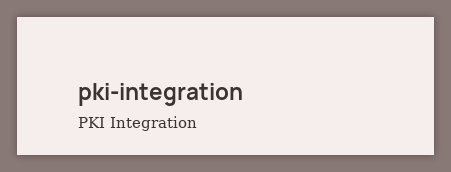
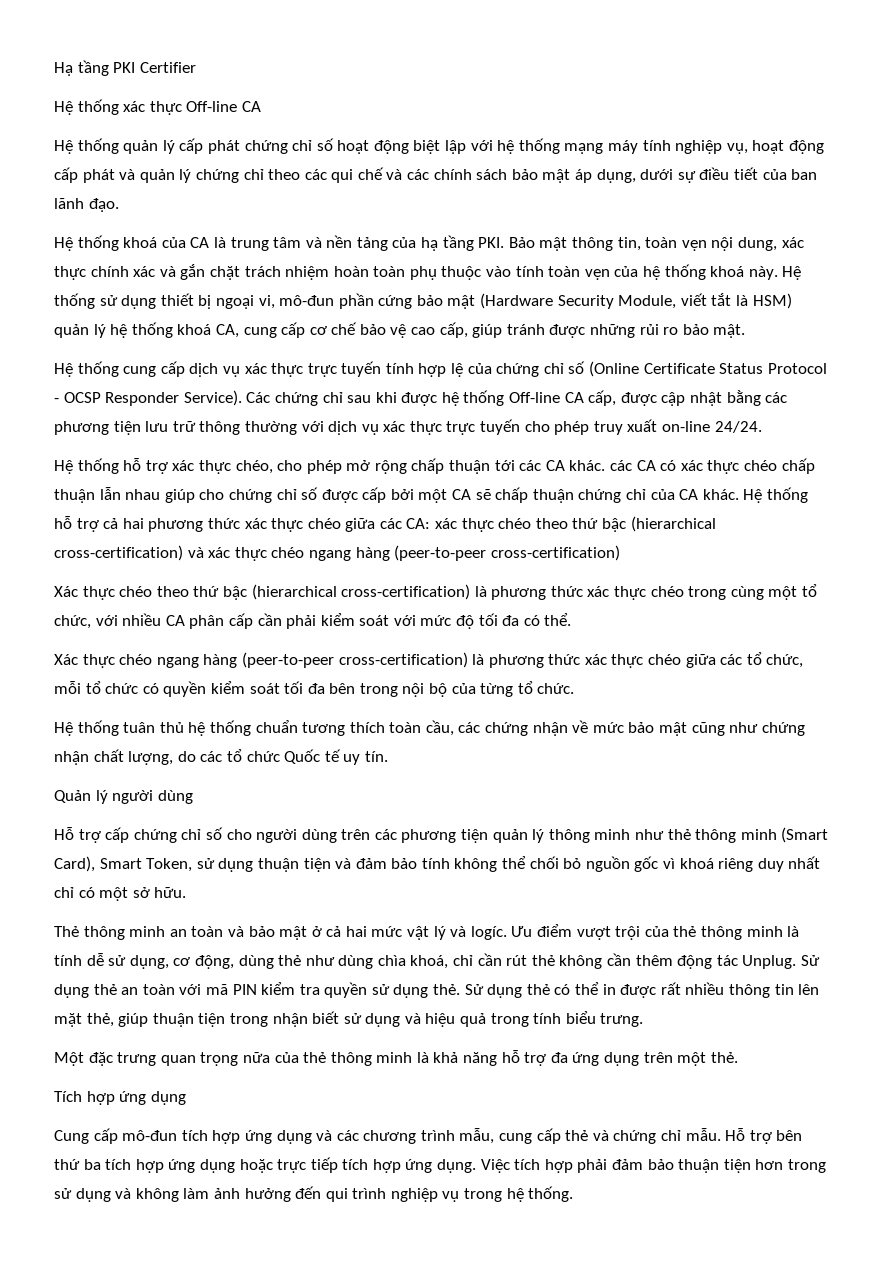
- pki-integration
- PKI Integration
+ Hạ tầng PKI Certifier
+ Hệ thống xác thực Off-line CA
+ Hệ thống quản lý cấp phát chứng chỉ số hoạt động biệt lập với hệ thống mạng máy tính nghiệp vụ, hoạt động cấp phát và quản lý chứng chỉ theo các qui chế và các chính sách bảo mật áp dụng, dưới sự điều tiết của ban lãnh đạo.
+ Hệ thống khoá của CA là trung tâm và nền tảng của hạ tầng PKI. Bảo mật thông tin, toàn vẹn nội dung, xác thực chính xác và gắn chặt trách nhiệm hoàn toàn phụ thuộc vào tính toàn vẹn của hệ thống khoá này. Hệ thống sử dụng thiết bị ngoại vi, mô-đun phần cứng bảo mật (Hardware Security Module, viết tắt là HSM) quản lý hệ thống khoá CA, cung cấp cơ chế bảo vệ cao cấp, giúp tránh được những rủi ro bảo mật.
+ Hệ thống cung cấp dịch vụ xác thực trực tuyến tính hợp lệ của chứng chỉ số (Online Certificate Status Protocol - OCSP Responder Service). Các chứng chỉ sau khi được hệ thống Off-line CA cấp, được cập nhật bằng các phương tiện lưu trữ thông thường với dịch vụ xác thực trực tuyến cho phép truy xuất on-line 24/24.
+ Hệ thống hỗ trợ xác thực chéo, cho phép mở rộng chấp thuận tới các CA khác. các CA có xác thực chéo chấp thuận lẫn nhau giúp cho chứng chỉ số được cấp bởi một CA sẽ chấp thuận chứng chỉ của CA khác. Hệ thống hỗ trợ cả hai phương thức xác thực chéo giữa các CA: xác thực chéo theo thứ bậc (hierarchical cross-certification) và xác thực chéo ngang hàng (peer-to-peer cross-certification)
+ Xác thực chéo theo thứ bậc (hierarchical cross-certification) là phương thức xác thực chéo trong cùng một tổ chức, với nhiều CA phân cấp cần phải kiểm soát với mức độ tối đa có thể.
+ Xác thực chéo ngang hàng (peer-to-peer cross-certification) là phương thức xác thực chéo giữa các tổ chức, mỗi tổ chức có quyền kiểm soát tối đa bên trong nội bộ của từng tổ chức.
+ Hệ thống tuân thủ hệ thống chuẩn tương thích toàn cầu, các chứng nhận về mức bảo mật cũng như chứng nhận chất lượng, do các tổ chức Quốc tế uy tín.
+ Quản lý người dùng
+ Hỗ trợ cấp chứng chỉ số cho người dùng trên các phương tiện quản lý thông minh như thẻ thông minh (Smart Card), Smart Token, sử dụng thuận tiện và đảm bảo tính không thể chối bỏ nguồn gốc vì khoá riêng duy nhất chỉ có một sở hữu.
+ Thẻ thông minh an toàn và bảo mật ở cả hai mức vật lý và logíc. Ưu điểm vượt trội của thẻ thông minh là tính dễ sử dụng, cơ động, dùng thẻ như dùng chìa khoá, chỉ cần rút thẻ không cần thêm động tác Unplug. Sử dụng thẻ an toàn với mã PIN kiểm tra quyền sử dụng thẻ. Sử dụng thẻ có thể in được rất nhiều thông tin lên mặt thẻ, giúp thuận tiện trong nhận biết sử dụng và hiệu quả trong tính biểu trưng.
+ Một đặc trưng quan trọng nữa của thẻ thông minh là khả năng hỗ trợ đa ứng dụng trên một thẻ.
+ Tích hợp ứng dụng
+ Cung cấp mô-đun tích hợp ứng dụng và các chương trình mẫu, cung cấp thẻ và chứng chỉ mẫu. Hỗ trợ bên thứ ba tích hợp ứng dụng hoặc trực tiếp tích hợp ứng dụng. Việc tích hợp phải đảm bảo thuận tiện hơn trong sử dụng và không làm ảnh hưởng đến qui trình nghiệp vụ trong hệ thống.

